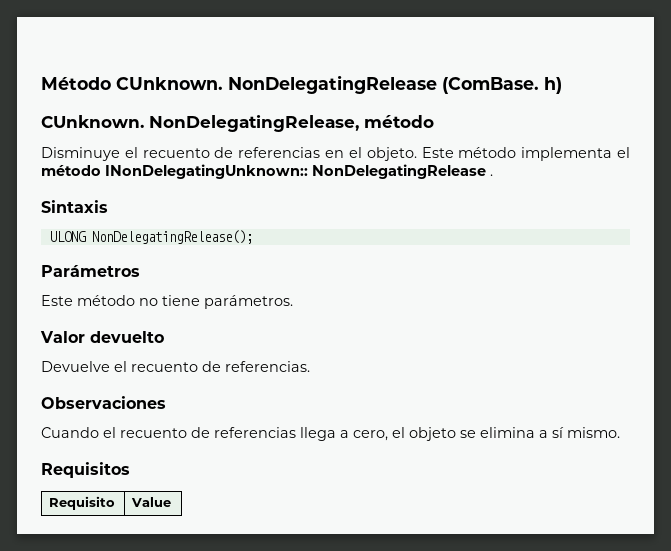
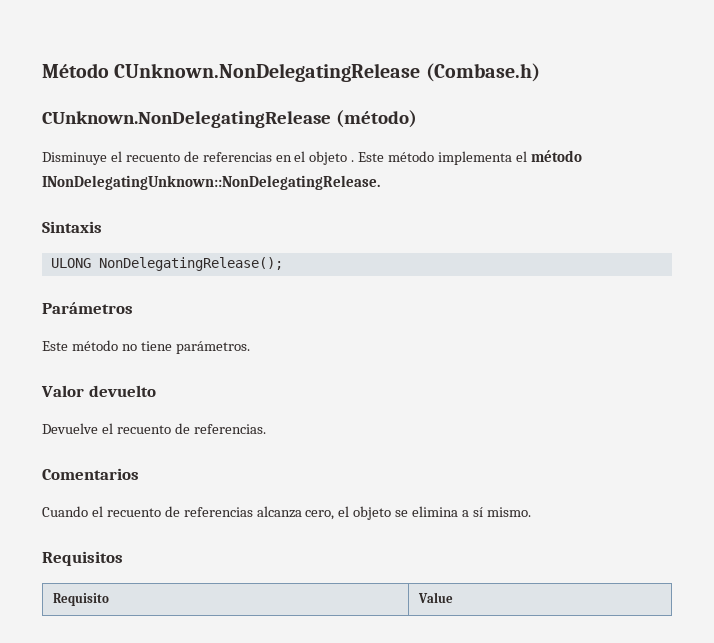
- Método CUnknown. NonDelegatingRelease (ComBase. h)
- CUnknown. NonDelegatingRelease, método
+ Método CUnknown.NonDelegatingRelease (Combase.h)
+ CUnknown.NonDelegatingRelease (método)
- Disminuye el recuento de referencias en el objeto.
+ Disminuye el recuento de referencias en el objeto .
- Este método implementa el método INonDelegatingUnknown:: NonDelegatingRelease .
+ Este método implementa el método INonDelegatingUnknown::NonDelegatingRelease.
- Observaciones
+ Comentarios
- Cuando el recuento de referencias llega a cero, el objeto se elimina a sí mismo.
+ Cuando el recuento de referencias alcanza cero, el objeto se elimina a sí mismo.

